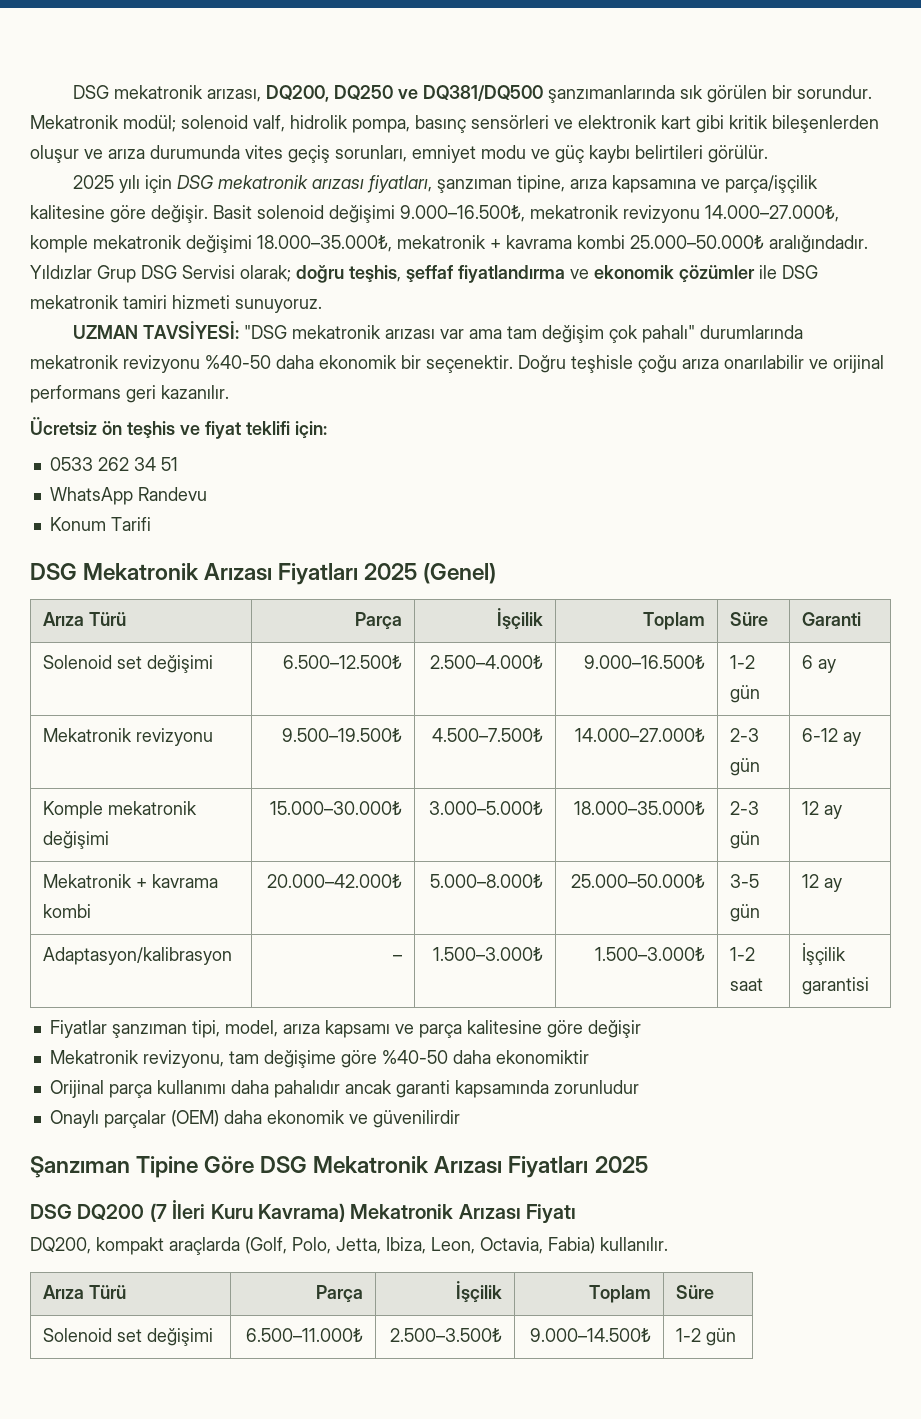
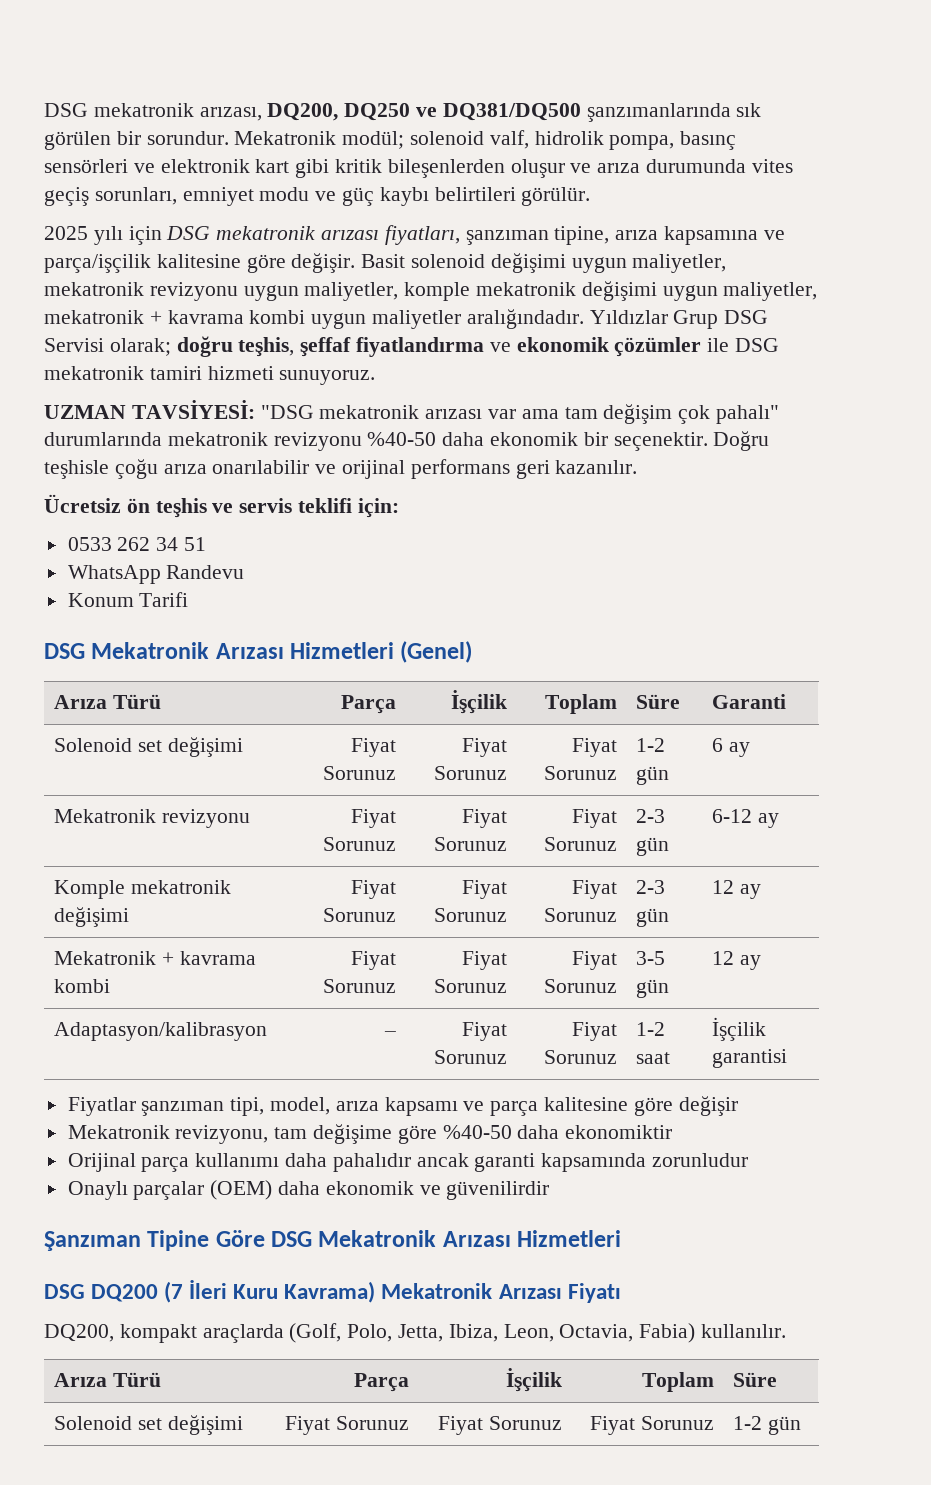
- Basit solenoid değişimi 9.000–16.500₺, mekatronik revizyonu 14.000–27.000₺, komple mekatronik değişimi 18.000–35.000₺, mekatronik + kavrama kombi 25.000–50.000₺ aralığındadır.
+ Basit solenoid değişimi uygun maliyetler, mekatronik revizyonu uygun maliyetler, komple mekatronik değişimi uygun maliyetler, mekatronik + kavrama kombi uygun maliyetler aralığındadır.
- Ücretsiz ön teşhis ve fiyat teklifi için:
+ Ücretsiz ön teşhis ve servis teklifi için:
- DSG Mekatronik Arızası Fiyatları 2025 (Genel)
+ DSG Mekatronik Arızası Hizmetleri (Genel)
- Solenoid set değişimi | 6.500–12.500₺ | 2.500–4.000₺ | 9.000–16.500₺ | 1-2 gün | 6 ay
+ Solenoid set değişimi | Fiyat Sorunuz | Fiyat Sorunuz | Fiyat Sorunuz | 1-2 gün | 6 ay
- Mekatronik revizyonu | 9.500–19.500₺ | 4.500–7.500₺ | 14.000–27.000₺ | 2-3 gün | 6-12 ay
+ Mekatronik revizyonu | Fiyat Sorunuz | Fiyat Sorunuz | Fiyat Sorunuz | 2-3 gün | 6-12 ay
- Komple mekatronik değişimi | 15.000–30.000₺ | 3.000–5.000₺ | 18.000–35.000₺ | 2-3 gün | 12 ay
+ Komple mekatronik değişimi | Fiyat Sorunuz | Fiyat Sorunuz | Fiyat Sorunuz | 2-3 gün | 12 ay
- Mekatronik + kavrama kombi | 20.000–42.000₺ | 5.000–8.000₺ | 25.000–50.000₺ | 3-5 gün | 12 ay
+ Mekatronik + kavrama kombi | Fiyat Sorunuz | Fiyat Sorunuz | Fiyat Sorunuz | 3-5 gün | 12 ay
- Adaptasyon/kalibrasyon | – | 1.500–3.000₺ | 1.500–3.000₺ | 1-2 saat | İşçilik garantisi
+ Adaptasyon/kalibrasyon | – | Fiyat Sorunuz | Fiyat Sorunuz | 1-2 saat | İşçilik garantisi
- Şanzıman Tipine Göre DSG Mekatronik Arızası Fiyatları 2025
+ Şanzıman Tipine Göre DSG Mekatronik Arızası Hizmetleri
  DQ200, kompakt araçlarda (Golf, Polo, Jetta, Ibiza, Leon, Octavia, Fabia) kullanılır.
  Arıza Türü | Parça | İşçilik | Toplam | Süre
- Solenoid set değişimi | 6.500–11.000₺ | 2.500–3.500₺ | 9.000–14.500₺ | 1-2 gün
+ Solenoid set değişimi | Fiyat Sorunuz | Fiyat Sorunuz | Fiyat Sorunuz | 1-2 gün

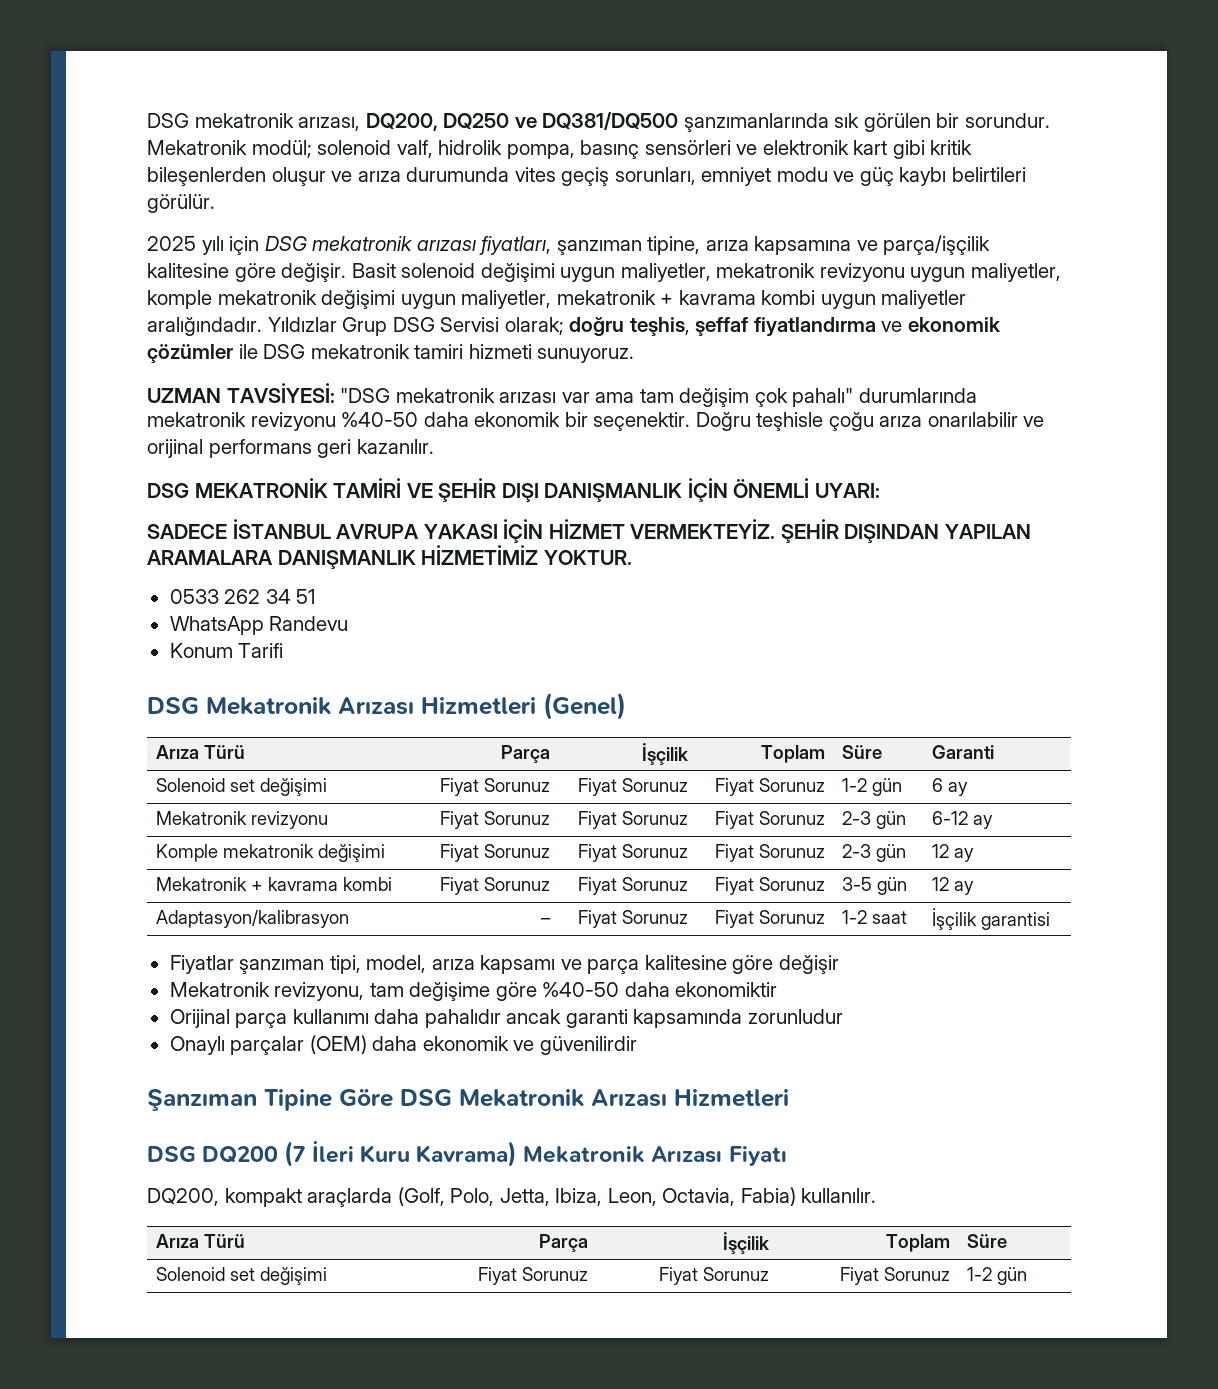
- Ücretsiz ön teşhis ve servis teklifi için:
+ DSG MEKATRONİK TAMİRİ VE ŞEHİR DIŞI DANIŞMANLIK İÇİN ÖNEMLİ UYARI:
+ SADECE İSTANBUL AVRUPA YAKASI İÇİN HİZMET VERMEKTEYİZ. ŞEHİR DIŞINDAN YAPILAN ARAMALARA DANIŞMANLIK HİZMETİMİZ YOKTUR.

